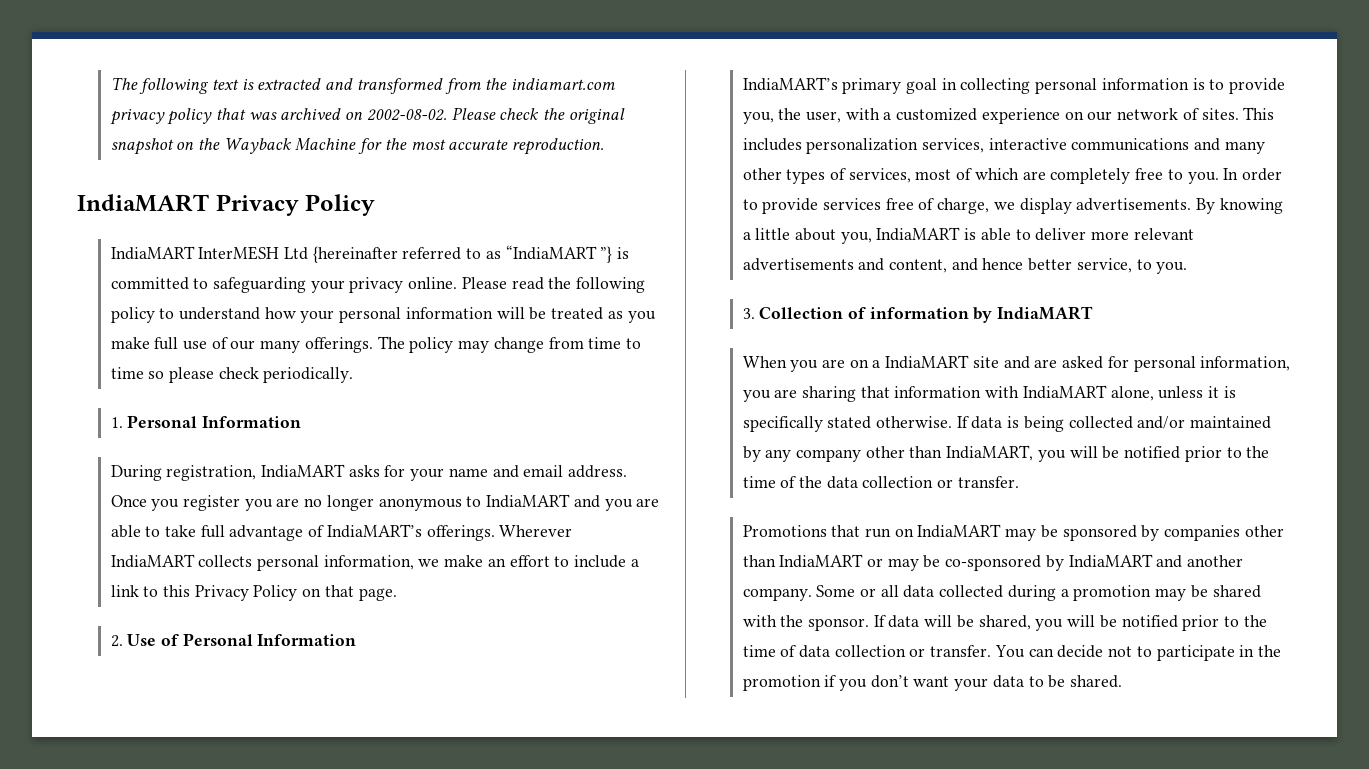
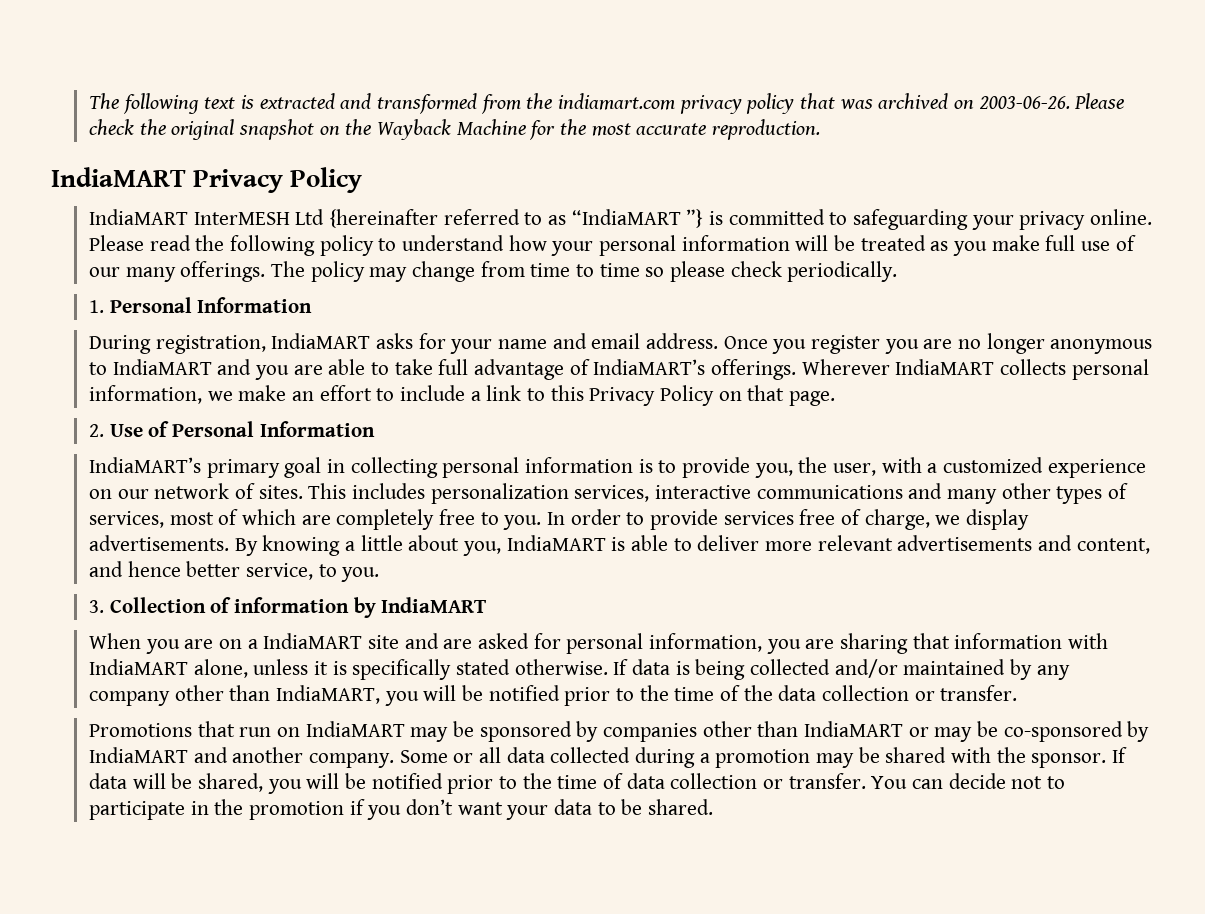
- The following text is extracted and transformed from the indiamart.com privacy policy that was archived on 2002-08-02.
+ The following text is extracted and transformed from the indiamart.com privacy policy that was archived on 2003-06-26.

